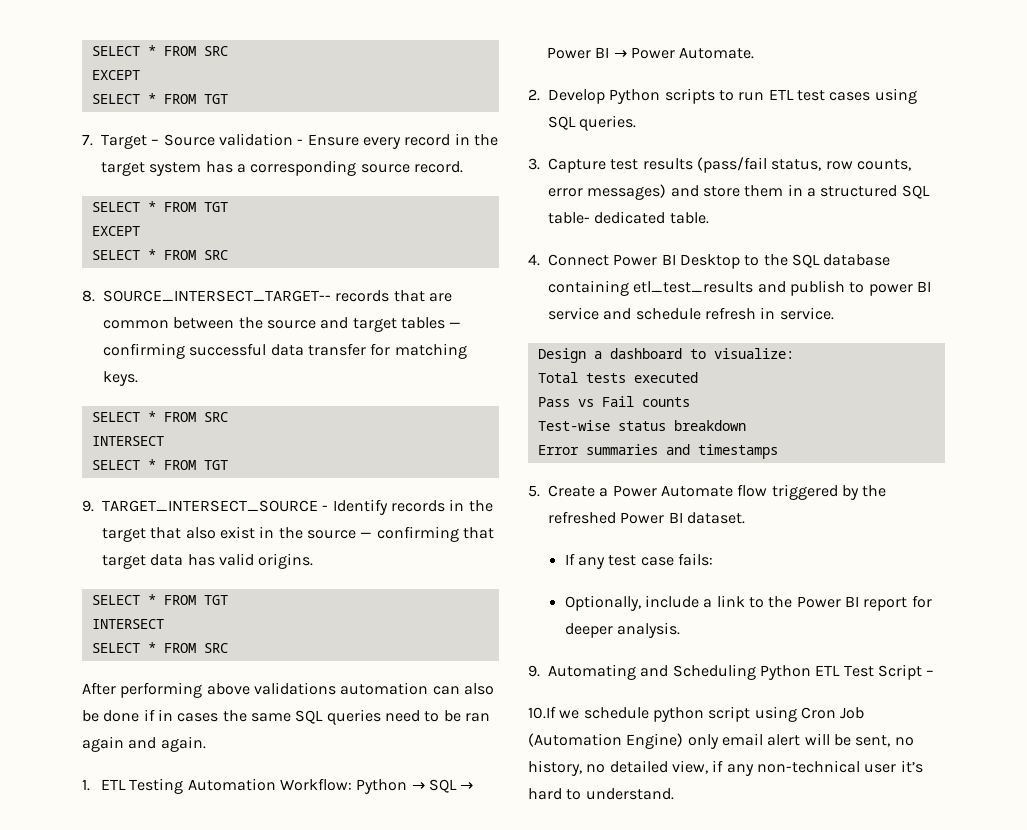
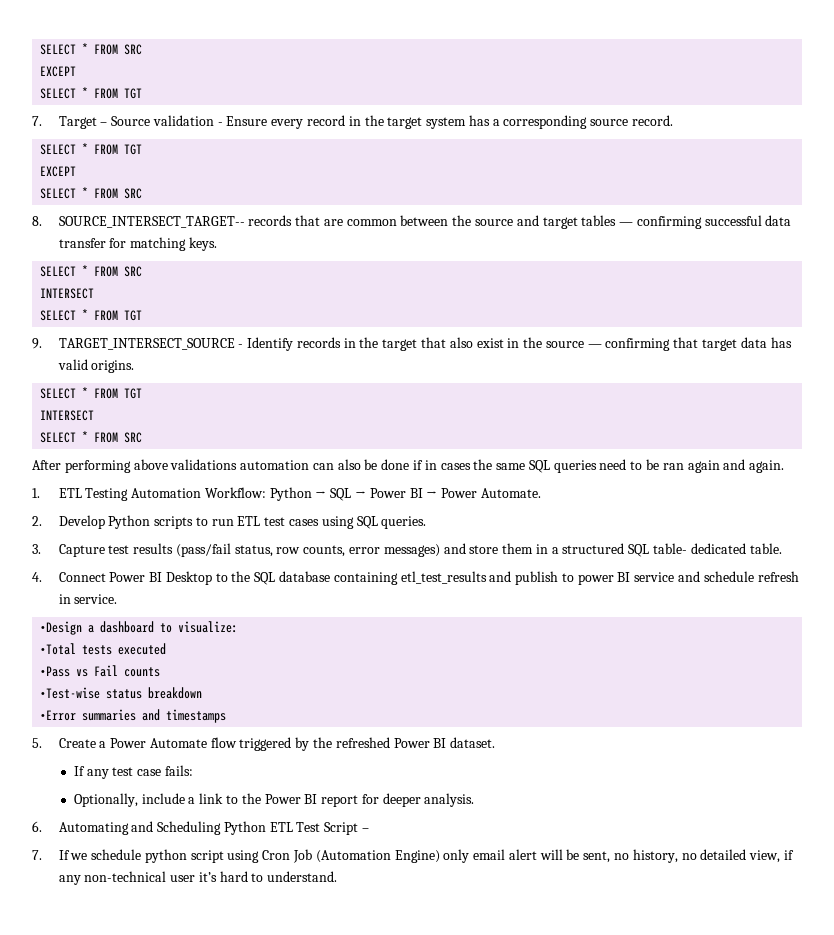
- Design a dashboard to visualize:
+ •Design a dashboard to visualize:
- Total tests executed
+ •Total tests executed
- Pass vs Fail counts
+ •Pass vs Fail counts
- Test-wise status breakdown
+ •Test-wise status breakdown
- Error summaries and timestamps
+ •Error summaries and timestamps
- 9. Automating and Scheduling Python ETL Test Script –
+ 6. Automating and Scheduling Python ETL Test Script –
- 10.If we schedule python script using Cron Job (Automation Engine) only email alert will be sent, no history, no detailed view, if any non-technical user it’s hard to understand.
+ 7. If we schedule python script using Cron Job (Automation Engine) only email alert will be sent, no history, no detailed view, if any non-technical user it’s hard to understand.

